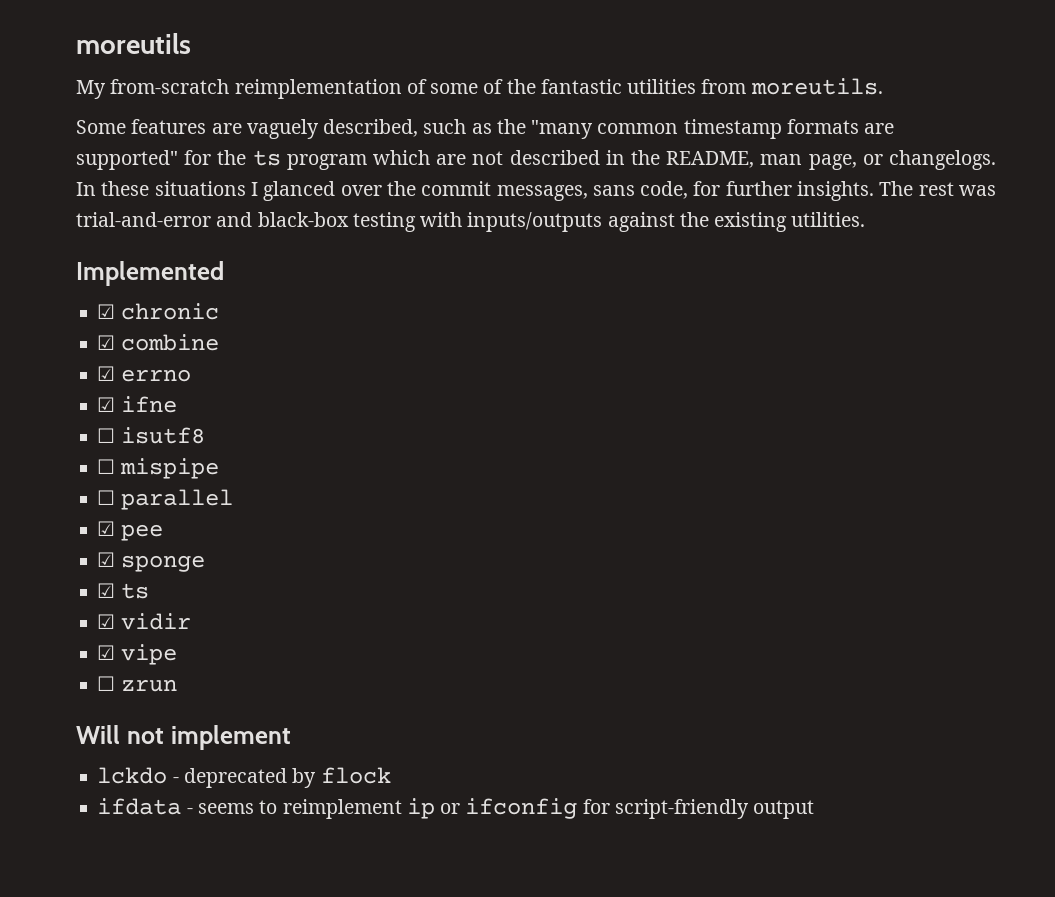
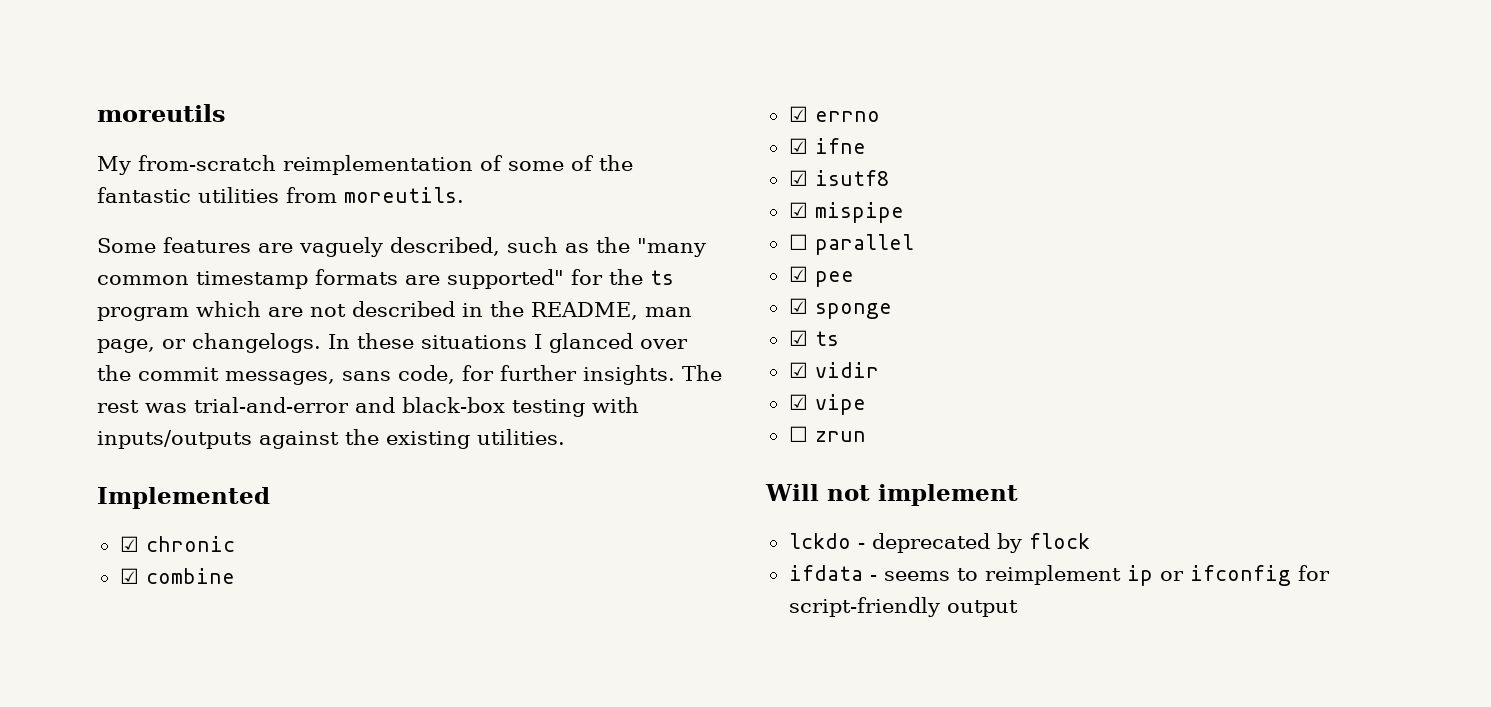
- ☐ isutf8
+ ☑ isutf8
- ☐ mispipe
+ ☑ mispipe

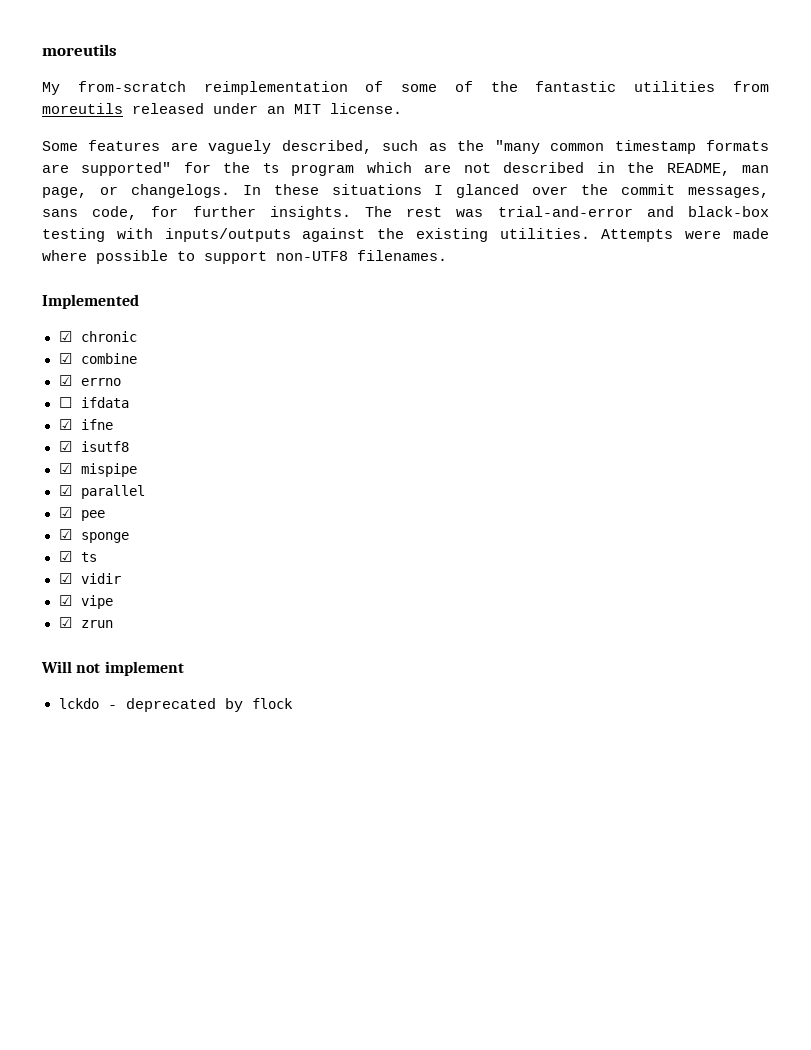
- My from-scratch reimplementation of some of the fantastic utilities from moreutils.
+ My from-scratch reimplementation of some of the fantastic utilities from moreutils released under an MIT license.
+ Attempts were made where possible to support non-UTF8 filenames.
+ ☐ ifdata
- ☐ parallel
+ ☑ parallel
- ☐ zrun
+ ☑ zrun
- ifdata - seems to reimplement ip or ifconfig for script-friendly output

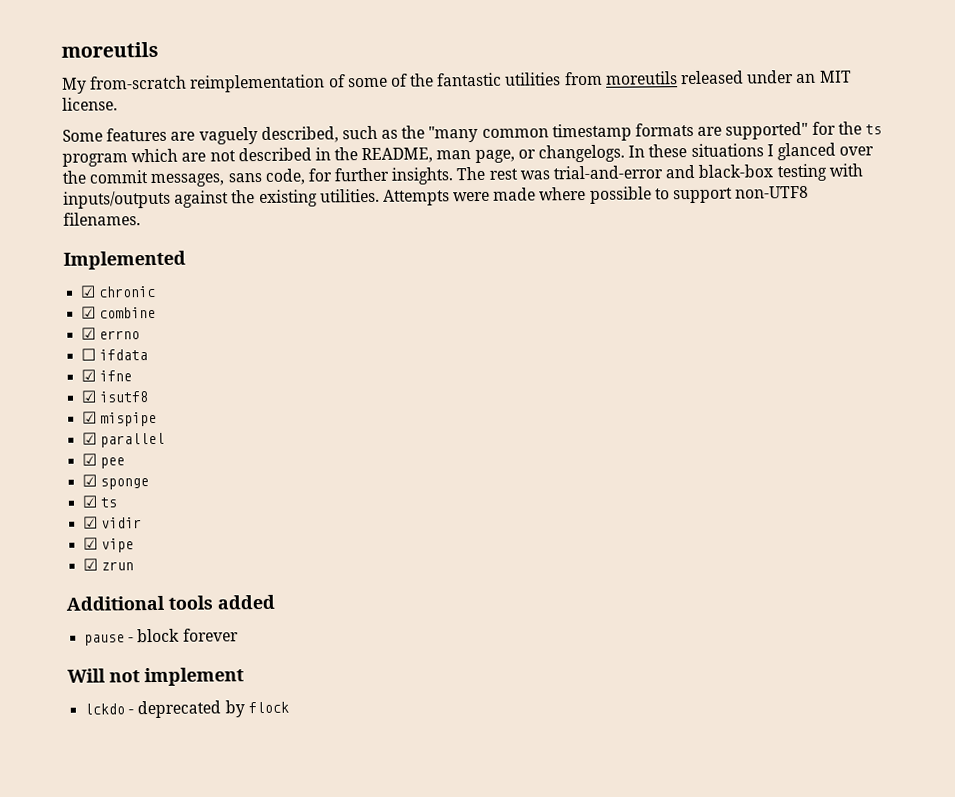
+ Additional tools added
+ pause - block forever

